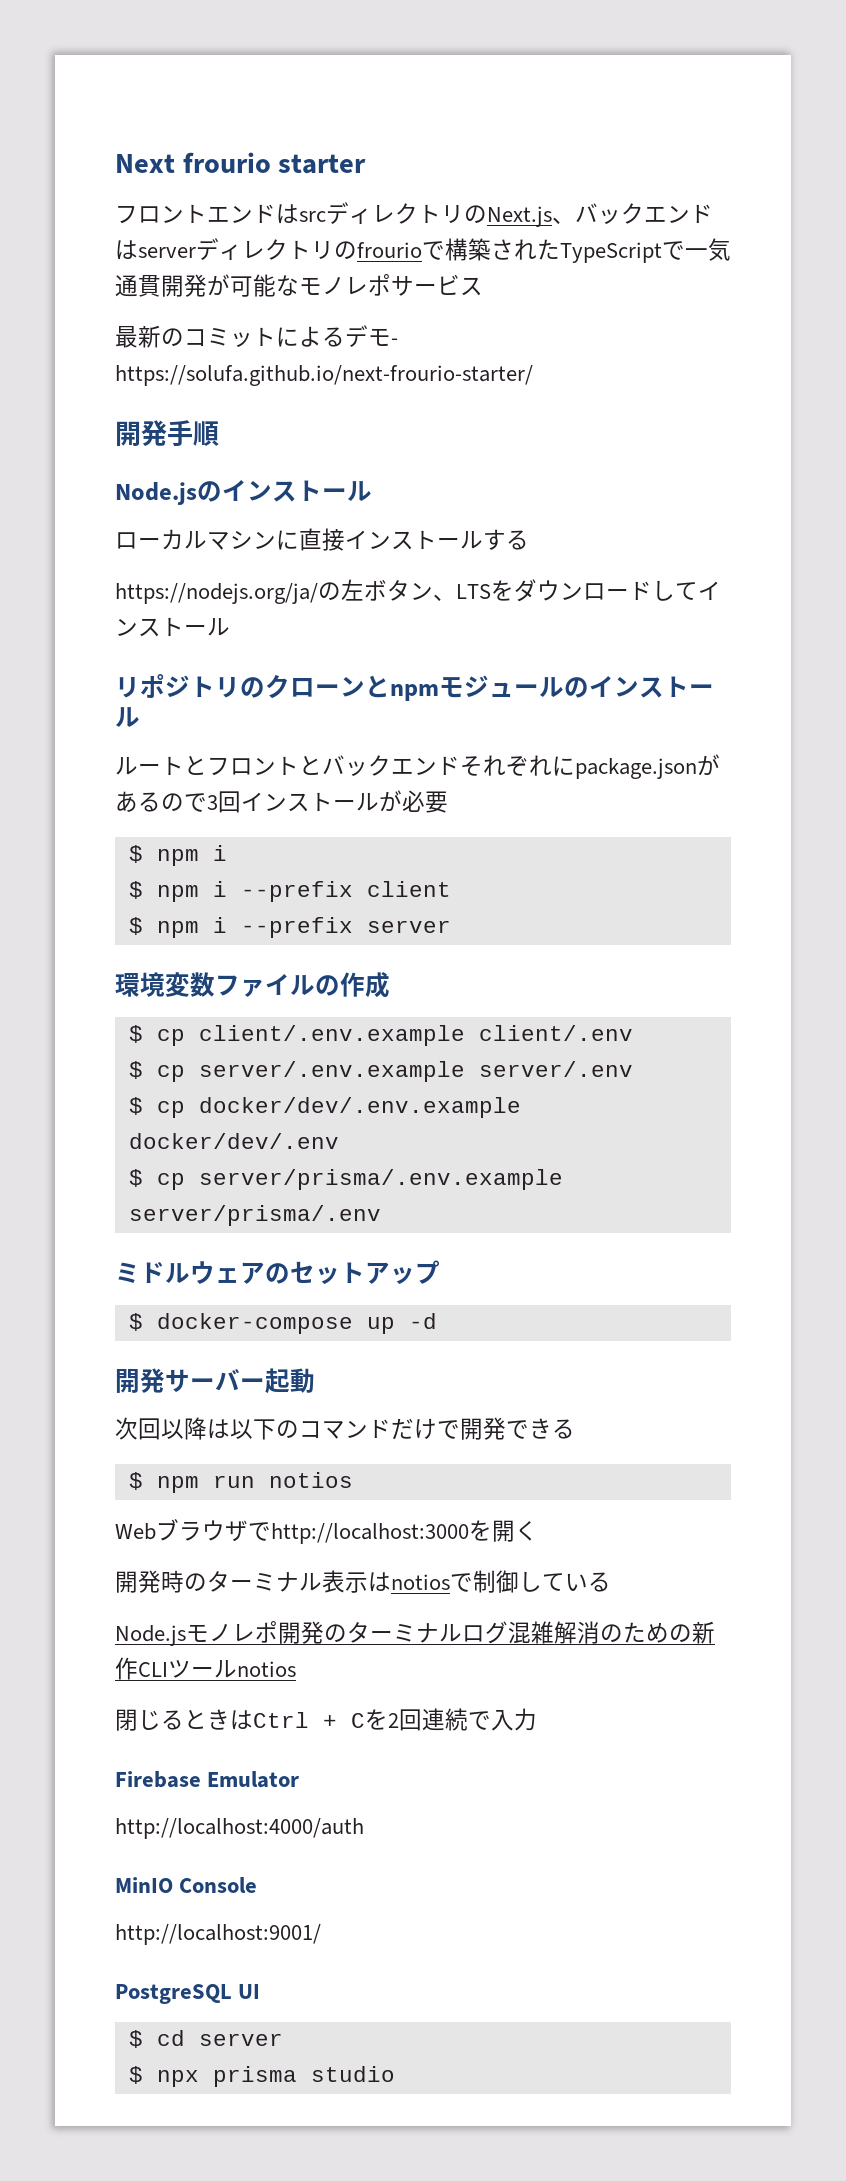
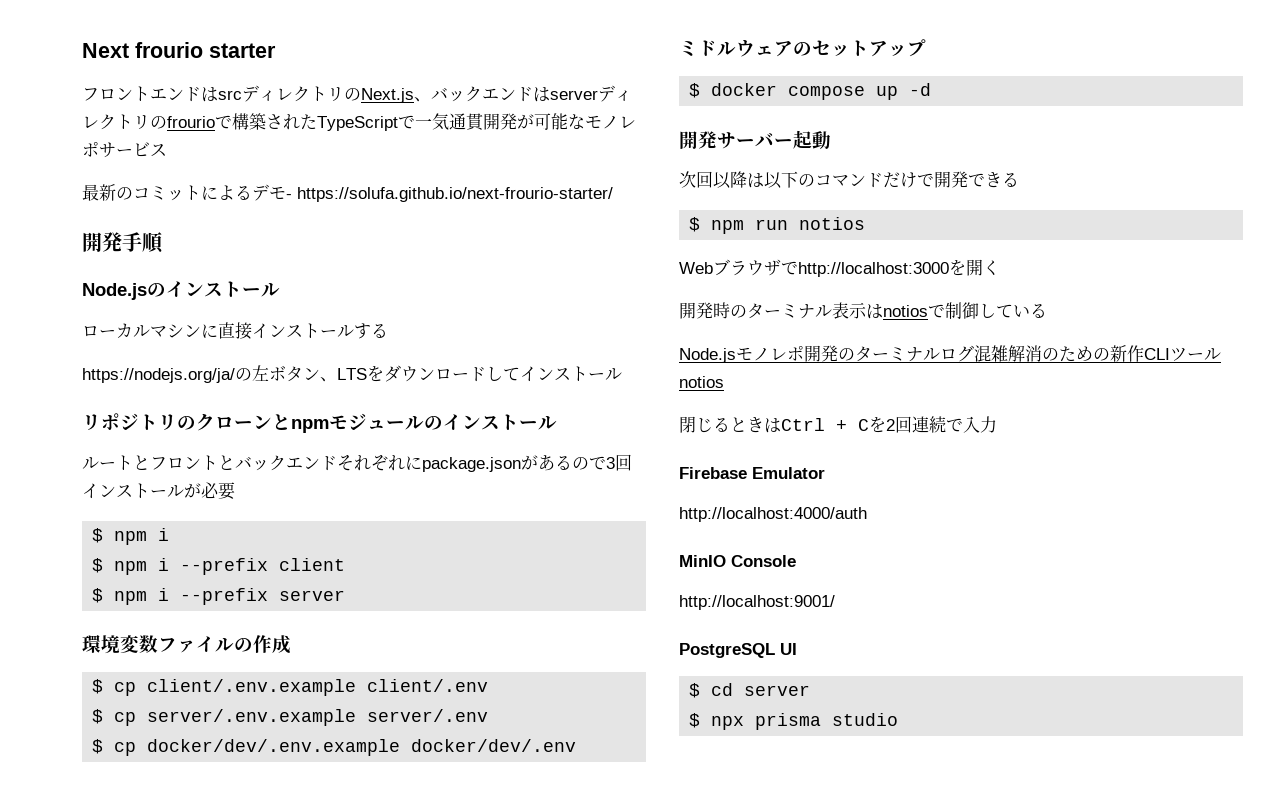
- $ cp server/prisma/.env.example server/prisma/.env
- $ docker-compose up -d
+ $ docker compose up -d

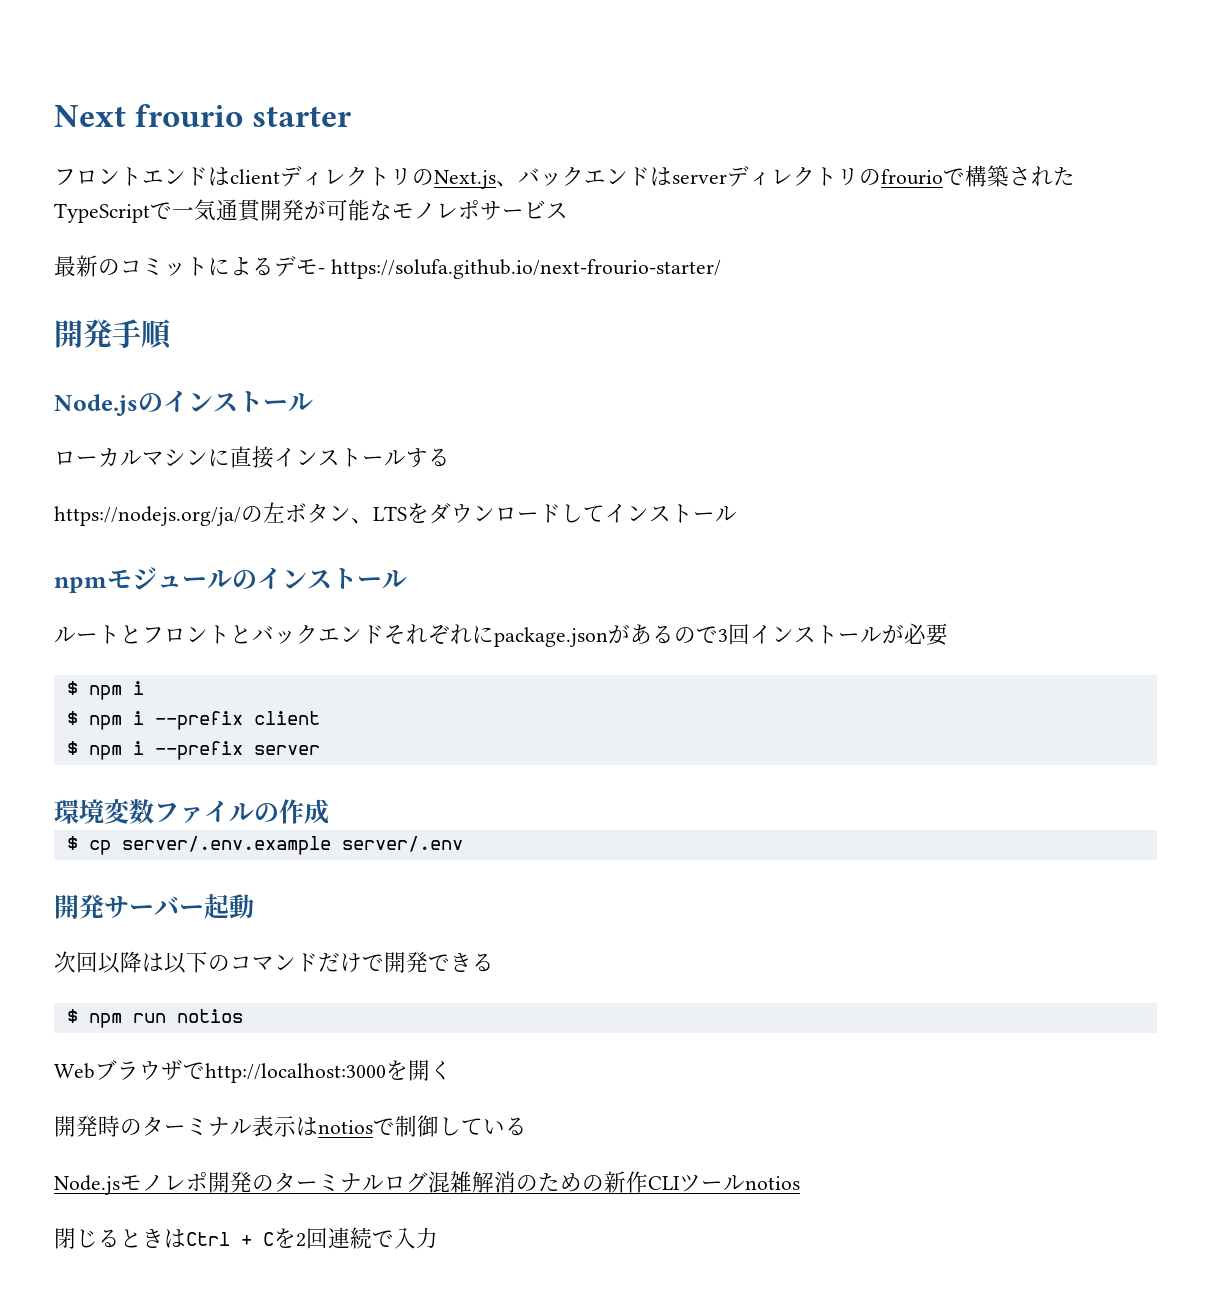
- フロントエンドはsrcディレクトリのNext.js、バックエンドはserverディレクトリのfrourioで構築されたTypeScriptで一気通貫開発が可能なモノレポサービス
+ フロントエンドはclientディレクトリのNext.js、バックエンドはserverディレクトリのfrourioで構築されたTypeScriptで一気通貫開発が可能なモノレポサービス
- リポジトリのクローンとnpmモジュールのインストール
+ npmモジュールのインストール
- $ cp client/.env.example client/.env
- $ cp docker/dev/.env.example docker/dev/.env
- ミドルウェアのセットアップ
- $ docker compose up -d
- Firebase Emulator
- http://localhost:4000/auth
- MinIO Console
- http://localhost:9001/
- PostgreSQL UI
- $ cd server
- $ npx prisma studio

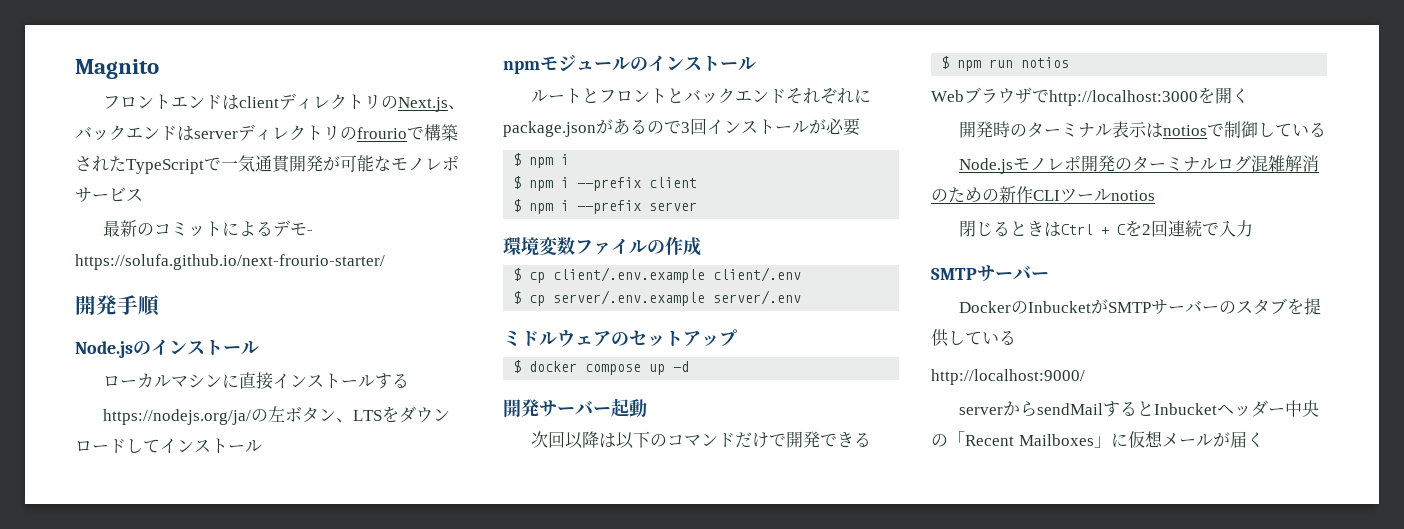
- Next frourio starter
+ Magnito
+ $ cp client/.env.example client/.env
+ ミドルウェアのセットアップ
+ $ docker compose up -d
  閉じるときはCtrl + Cを2回連続で入力
+ SMTPサーバー
+ DockerのInbucketがSMTPサーバーのスタブを提供している
+ http://localhost:9000/
+ serverからsendMailするとInbucketヘッダー中央の「Recent Mailboxes」に仮想メールが届く

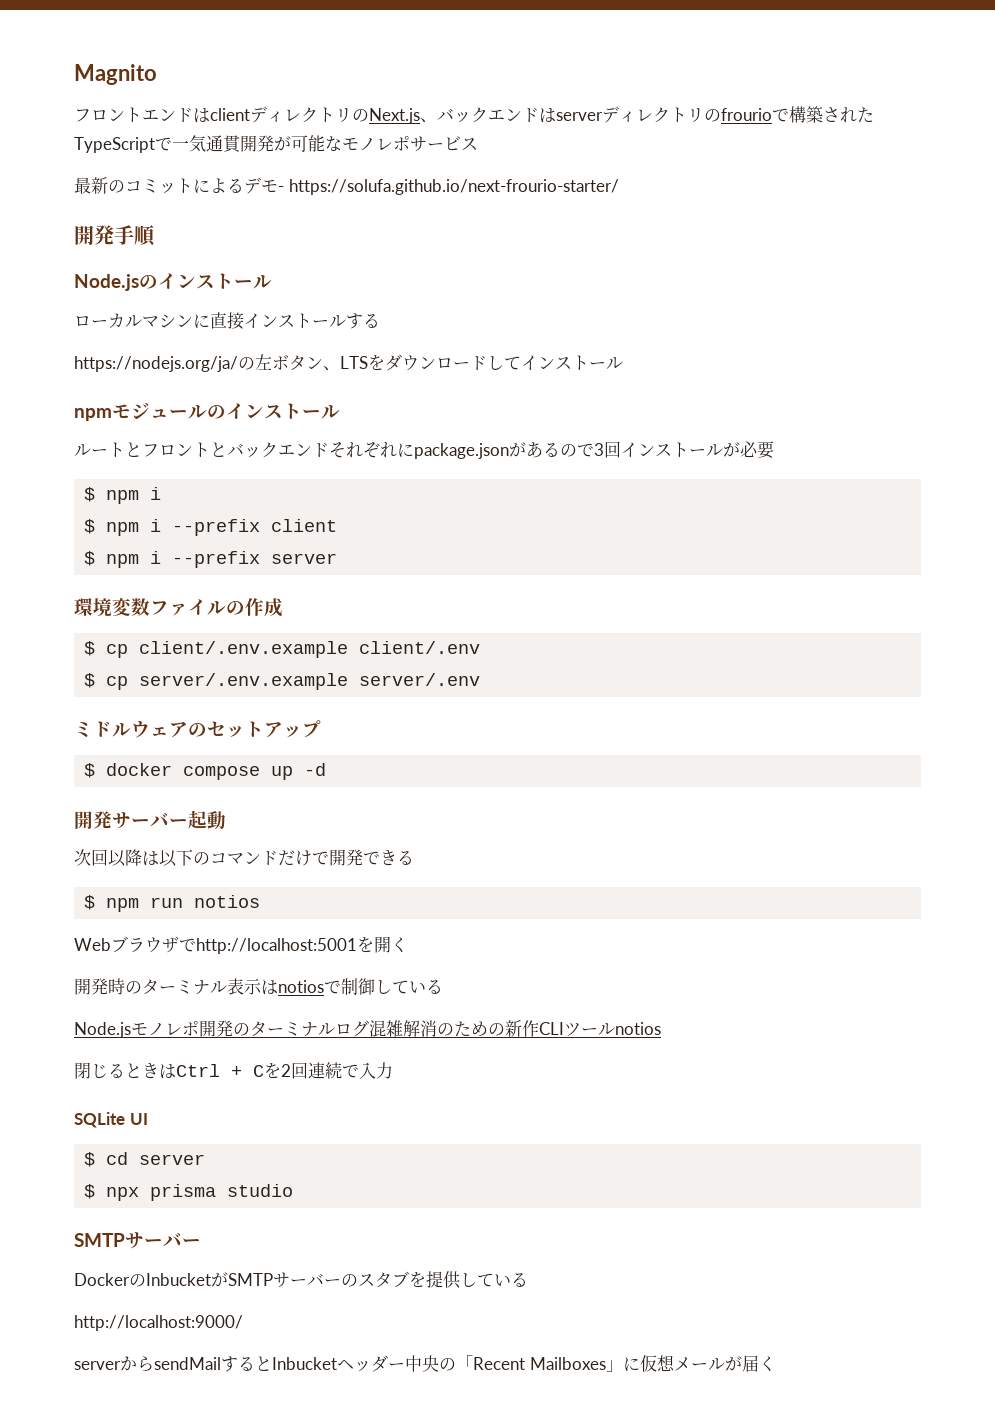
- Webブラウザでhttp://localhost:3000を開く
+ Webブラウザでhttp://localhost:5001を開く
+ SQLite UI
+ $ cd server
+ $ npx prisma studio

